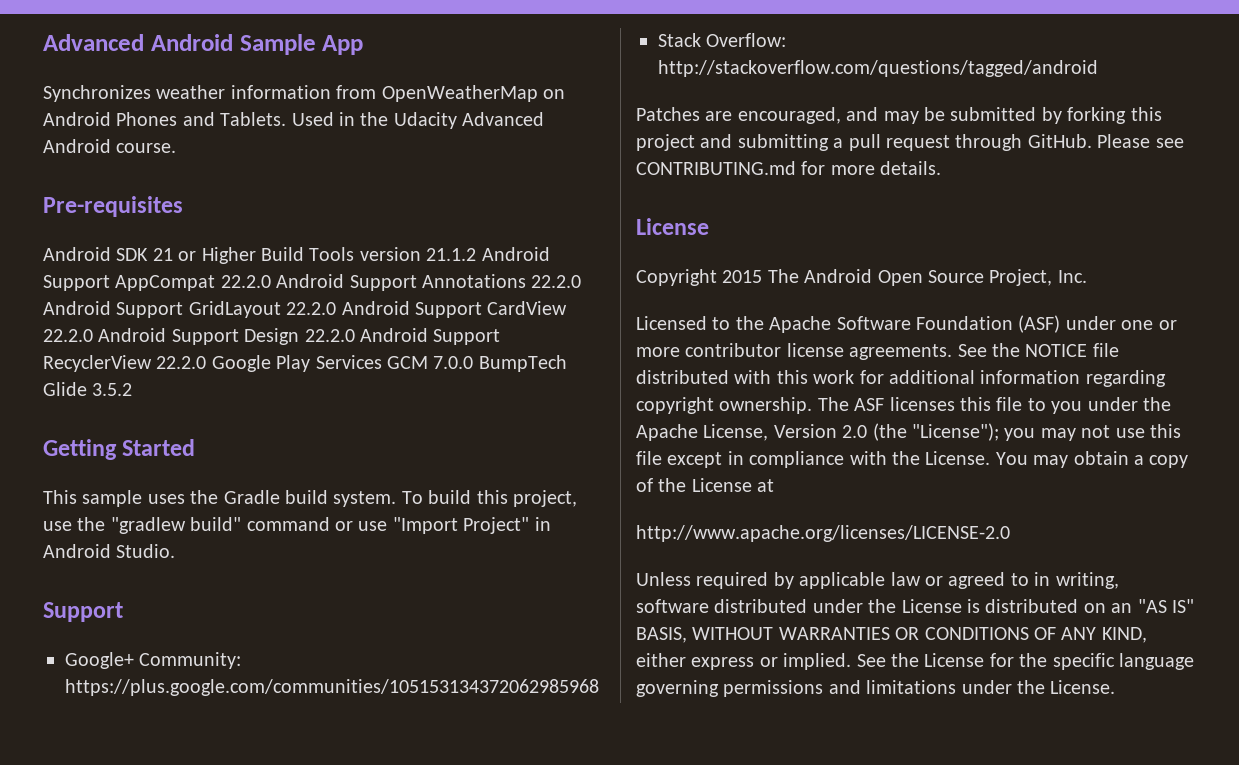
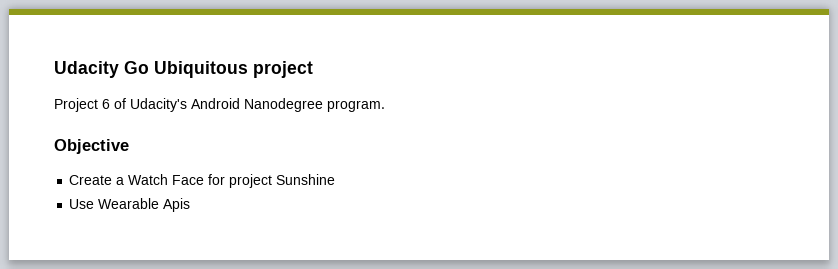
- Advanced Android Sample App
- Synchronizes weather information from OpenWeatherMap on Android Phones and Tablets. Used in the Udacity Advanced Android course.
- Pre-requisites
- Android SDK 21 or Higher Build Tools version 21.1.2 Android Support AppCompat 22.2.0 Android Support Annotations 22.2.0 Android Support GridLayout 22.2.0 Android Support CardView 22.2.0 Android Support Design 22.2.0 Android Support RecyclerView 22.2.0 Google Play Services GCM 7.0.0 BumpTech Glide 3.5.2
- Getting Started
- This sample uses the Gradle build system. To build this project, use the "gradlew build" command or use "Import Project" in Android Studio.
- Support
- Google+ Community: https://plus.google.com/communities/105153134372062985968
- Stack Overflow: http://stackoverflow.com/questions/tagged/android
- Patches are encouraged, and may be submitted by forking this project and submitting a pull request through GitHub. Please see CONTRIBUTING.md for more details.
- License
- Copyright 2015 The Android Open Source Project, Inc.
- Licensed to the Apache Software Foundation (ASF) under one or more contributor license agreements. See the NOTICE file distributed with this work for additional information regarding copyright ownership. The ASF licenses this file to you under the Apache License, Version 2.0 (the "License"); you may not use this file except in compliance with the License. You may obtain a copy of the License at
- http://www.apache.org/licenses/LICENSE-2.0
- Unless required by applicable law or agreed to in writing, software distributed under the License is distributed on an "AS IS" BASIS, WITHOUT WARRANTIES OR CONDITIONS OF ANY KIND, either express or implied. See the License for the specific language governing permissions and limitations under the License.
+ Udacity Go Ubiquitous project
+ Project 6 of Udacity's Android Nanodegree program.
+ Objective
+ Create a Watch Face for project Sunshine
+ Use Wearable Apis

